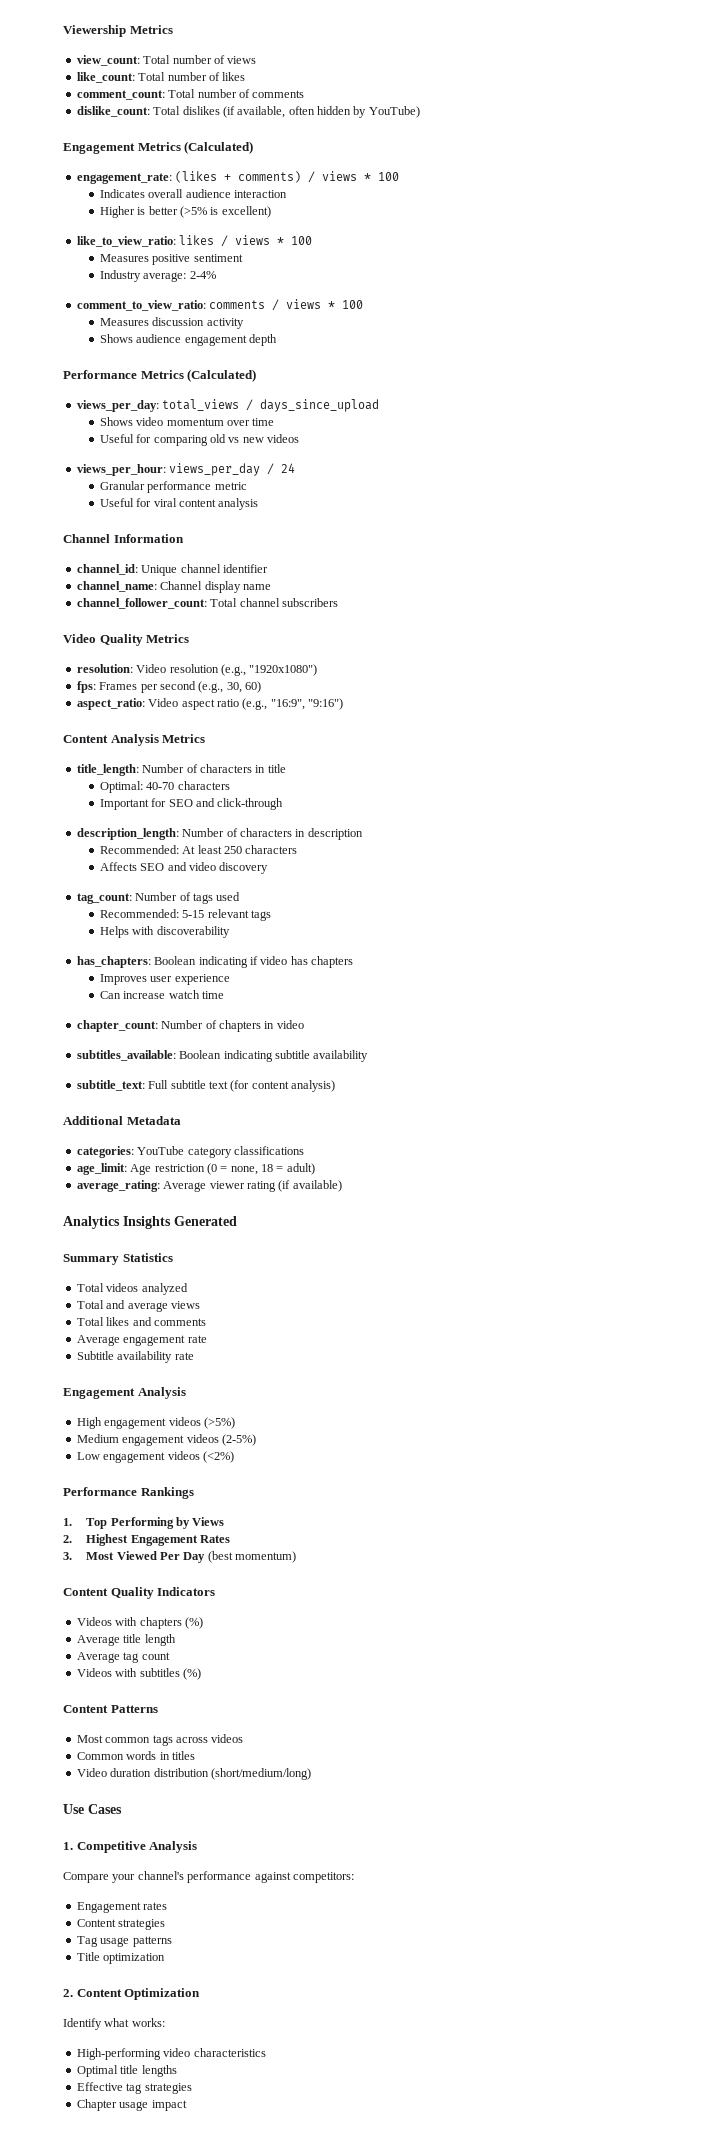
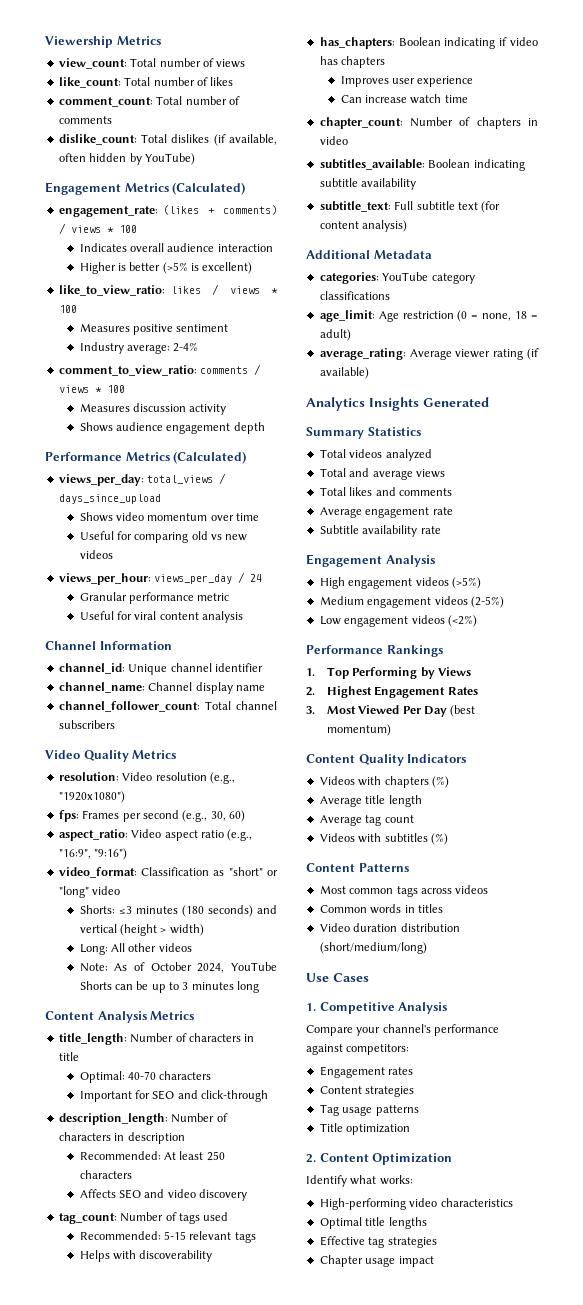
+ video_format: Classification as "short" or "long" video
+ Shorts: ≤3 minutes (180 seconds) and vertical (height > width)
+ Long: All other videos
+ Note: As of October 2024, YouTube Shorts can be up to 3 minutes long

